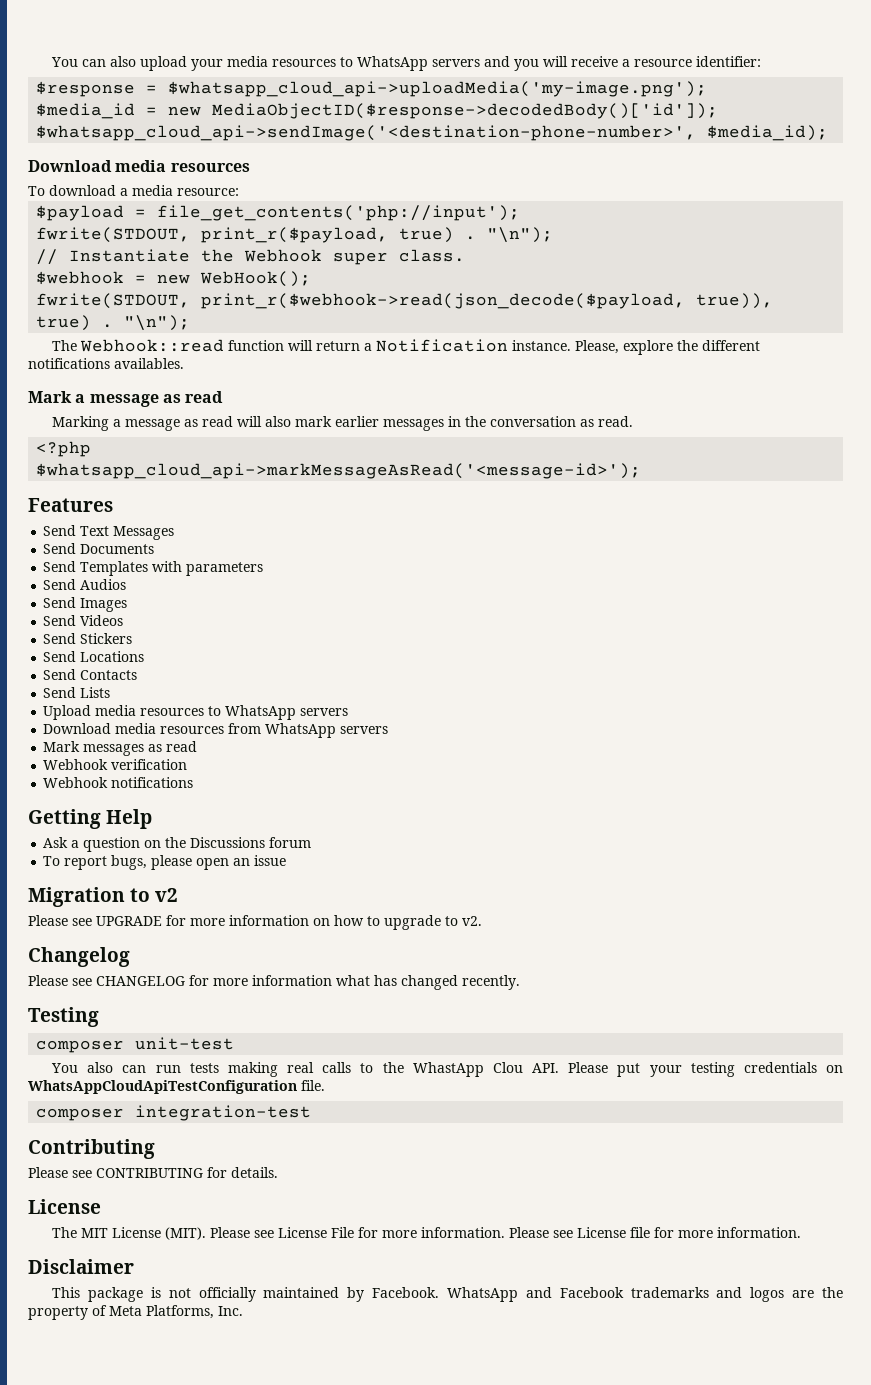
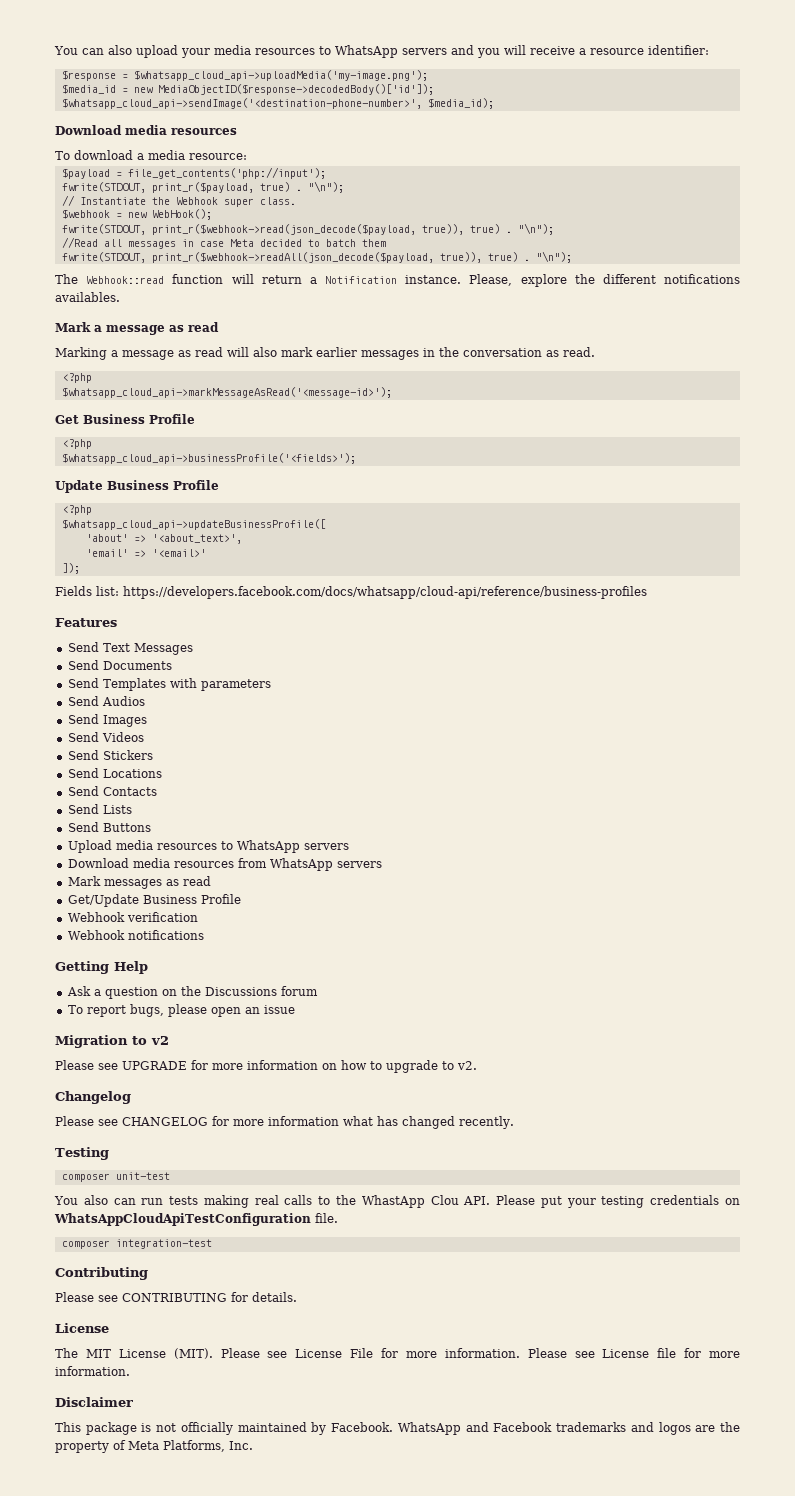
+ //Read all messages in case Meta decided to batch them
+ fwrite(STDOUT, print_r($webhook->readAll(json_decode($payload, true)), true) . "\n");
+ Get Business Profile
+ <?php
+ $whatsapp_cloud_api->businessProfile('<fields>');
+ Update Business Profile
+ <?php
+ $whatsapp_cloud_api->updateBusinessProfile([
+ 'about' => '<about_text>',
+ 'email' => '<email>'
+ ]);
+ Fields list: https://developers.facebook.com/docs/whatsapp/cloud-api/reference/business-profiles
+ Send Buttons
+ Get/Update Business Profile

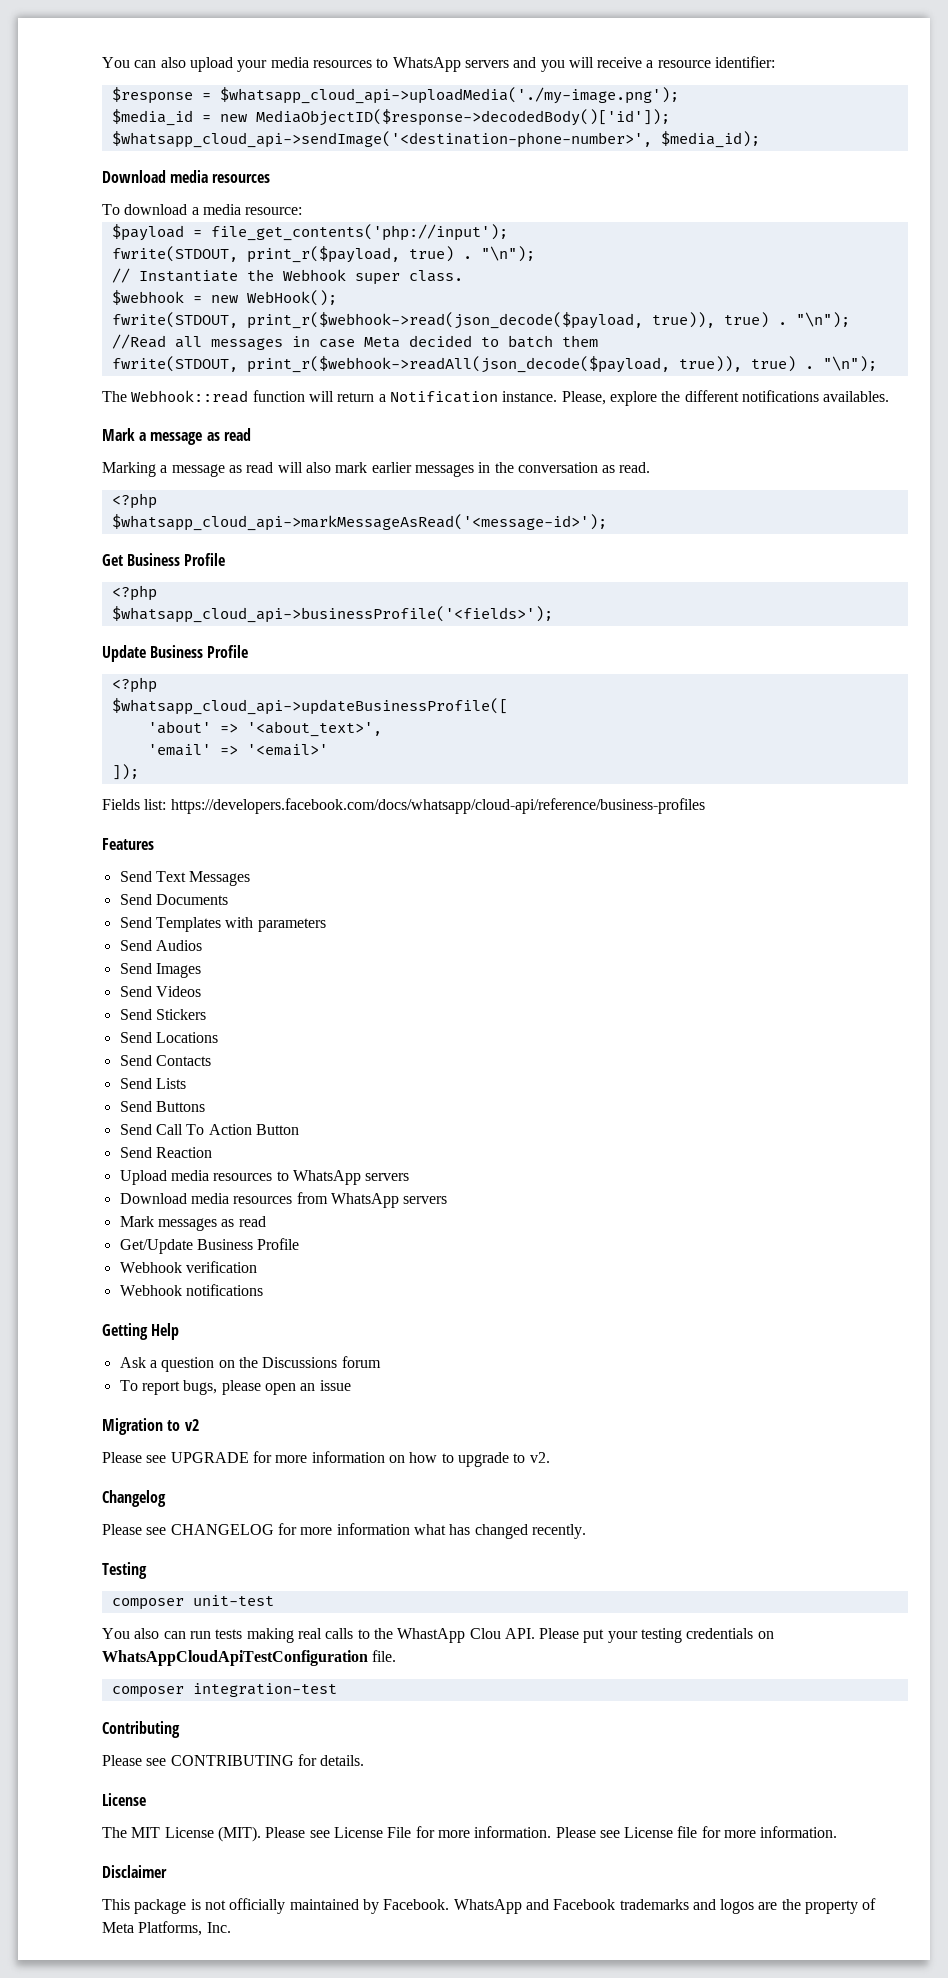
- $response = $whatsapp_cloud_api->uploadMedia('my-image.png');
+ $response = $whatsapp_cloud_api->uploadMedia('./my-image.png');
+ Send Call To Action Button
+ Send Reaction

